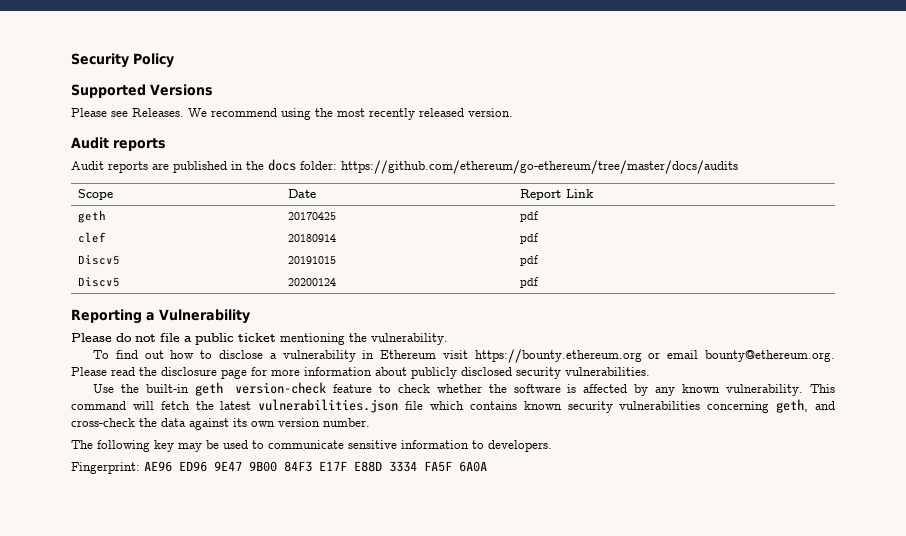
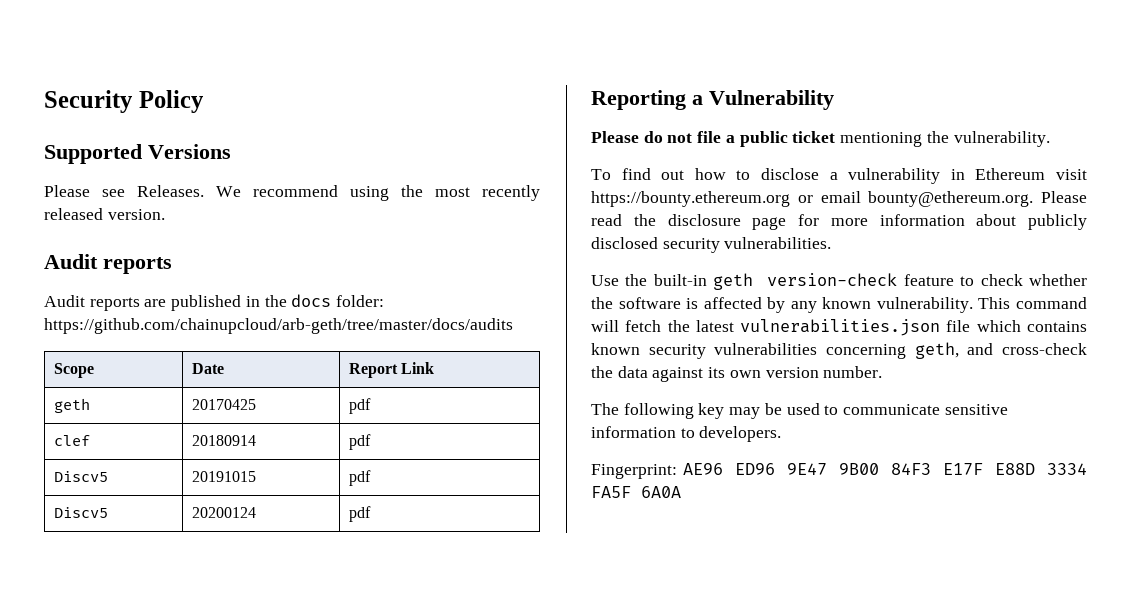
- Audit reports are published in the docs folder: https://github.com/ethereum/go-ethereum/tree/master/docs/audits
+ Audit reports are published in the docs folder: https://github.com/chainupcloud/arb-geth/tree/master/docs/audits

